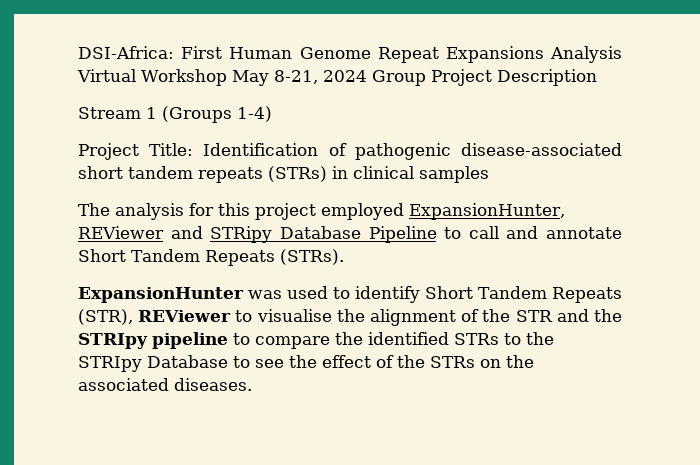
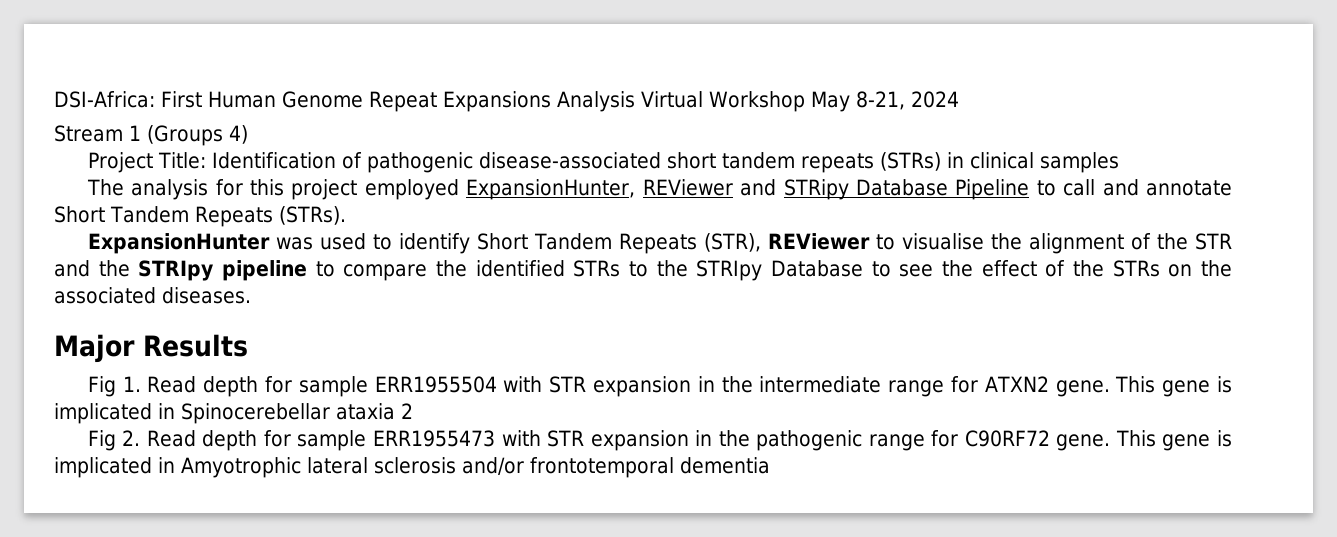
- DSI-Africa: First Human Genome Repeat Expansions Analysis Virtual Workshop May 8-21, 2024 Group Project Description
+ DSI-Africa: First Human Genome Repeat Expansions Analysis Virtual Workshop May 8-21, 2024
- Stream 1 (Groups 1-4)
+ Stream 1 (Groups 4)
+ Major Results
+ Fig 1. Read depth for sample ERR1955504 with STR expansion in the intermediate range for ATXN2 gene. This gene is implicated in Spinocerebellar ataxia 2
+ Fig 2. Read depth for sample ERR1955473 with STR expansion in the pathogenic range for C90RF72 gene. This gene is implicated in Amyotrophic lateral sclerosis and/or frontotemporal dementia

